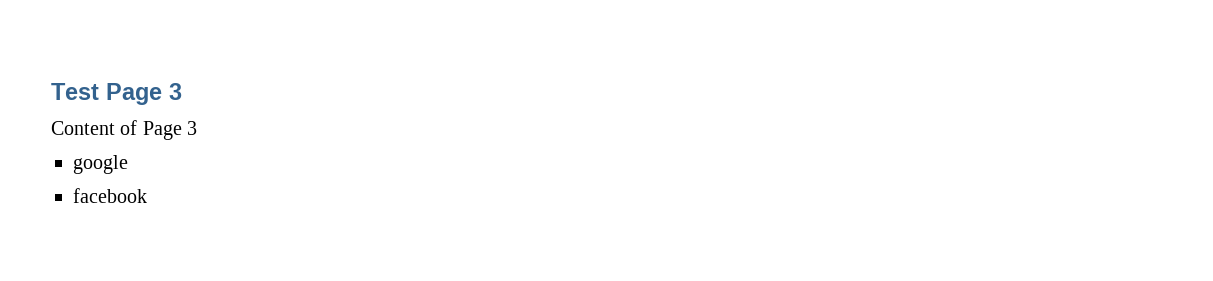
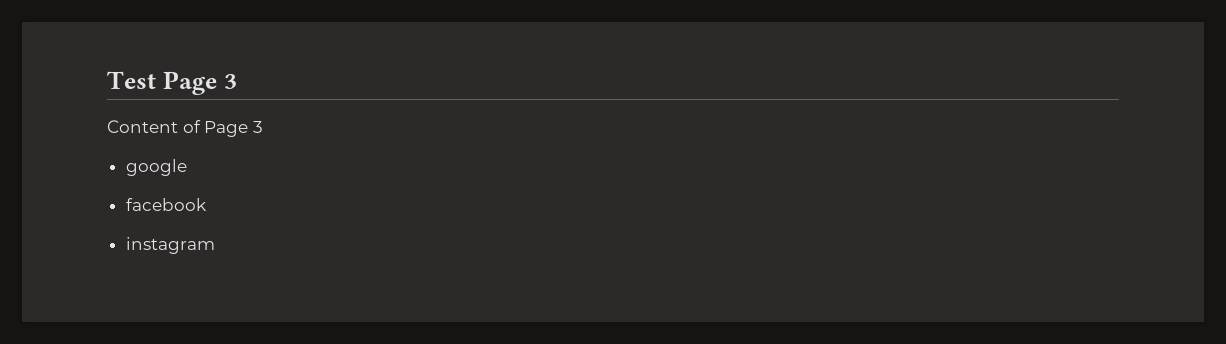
+ instagram

